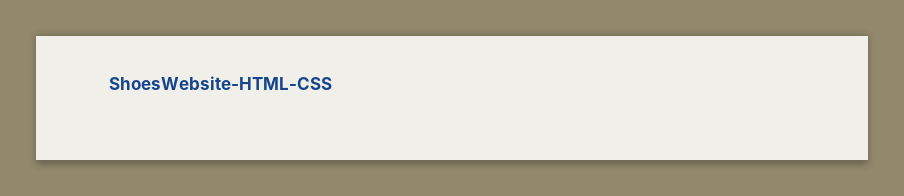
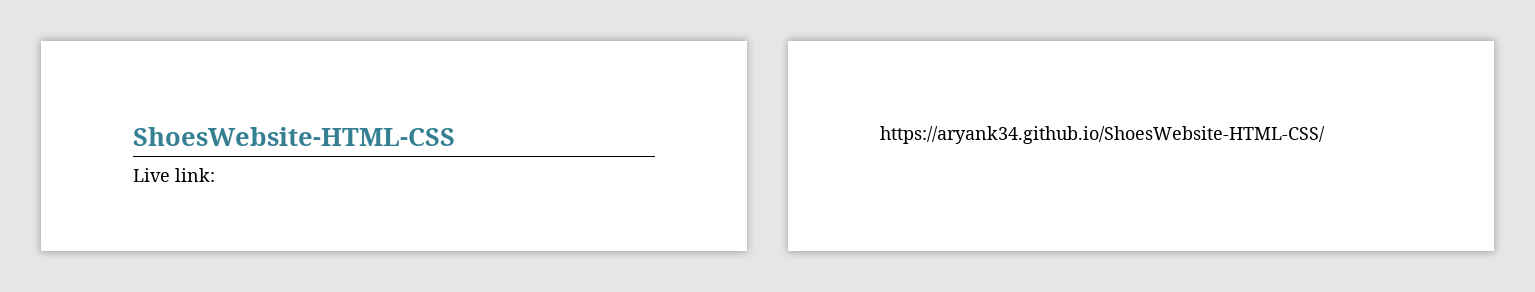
+ Live link: https://aryank34.github.io/ShoesWebsite-HTML-CSS/

